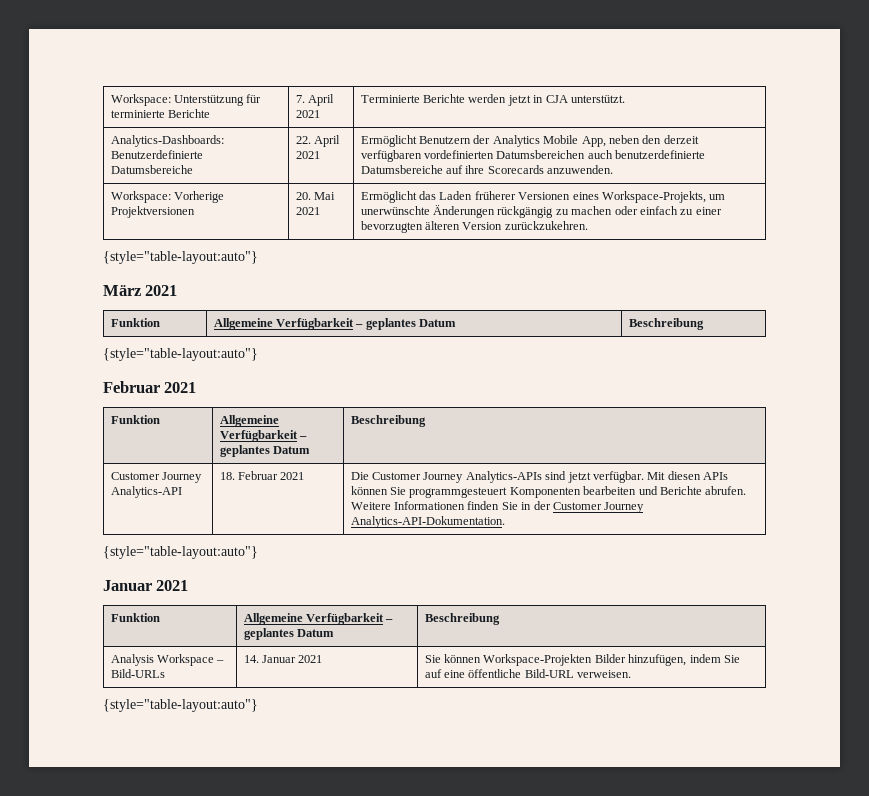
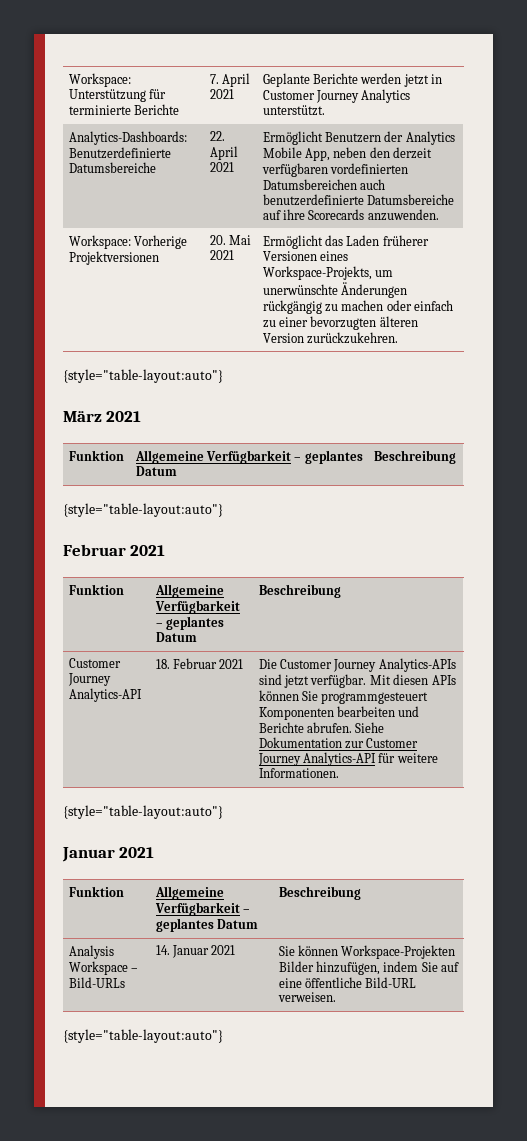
- Workspace: Unterstützung für terminierte Berichte | 7. April 2021 | Terminierte Berichte werden jetzt in CJA unterstützt.
+ Workspace: Unterstützung für terminierte Berichte | 7. April 2021 | Geplante Berichte werden jetzt in Customer Journey Analytics unterstützt.
- Customer Journey Analytics-API | 18. Februar 2021 | Die Customer Journey Analytics-APIs sind jetzt verfügbar. Mit diesen APIs können Sie programmgesteuert Komponenten bearbeiten und Berichte abrufen. Weitere Informationen finden Sie in der Customer Journey Analytics-API-Dokumentation.
+ Customer Journey Analytics-API | 18. Februar 2021 | Die Customer Journey Analytics-APIs sind jetzt verfügbar. Mit diesen APIs können Sie programmgesteuert Komponenten bearbeiten und Berichte abrufen. Siehe Dokumentation zur Customer Journey Analytics-API für weitere Informationen.

